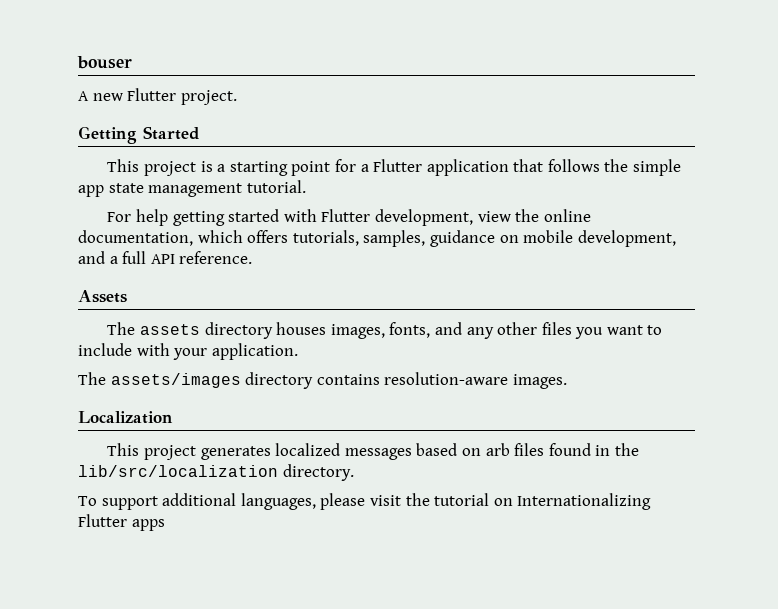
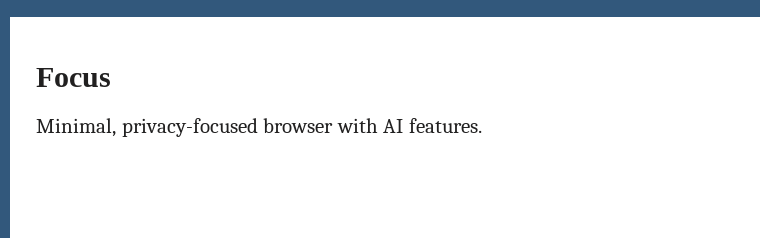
- bouser
- A new Flutter project.
- Getting Started
- This project is a starting point for a Flutter application that follows the simple app state management tutorial.
- For help getting started with Flutter development, view the online documentation, which offers tutorials, samples, guidance on mobile development, and a full API reference.
- Assets
- The assets directory houses images, fonts, and any other files you want to include with your application.
- The assets/images directory contains resolution-aware images.
- Localization
- This project generates localized messages based on arb files found in the lib/src/localization directory.
- To support additional languages, please visit the tutorial on Internationalizing Flutter apps
+ Focus
+ Minimal, privacy-focused browser with AI features.

